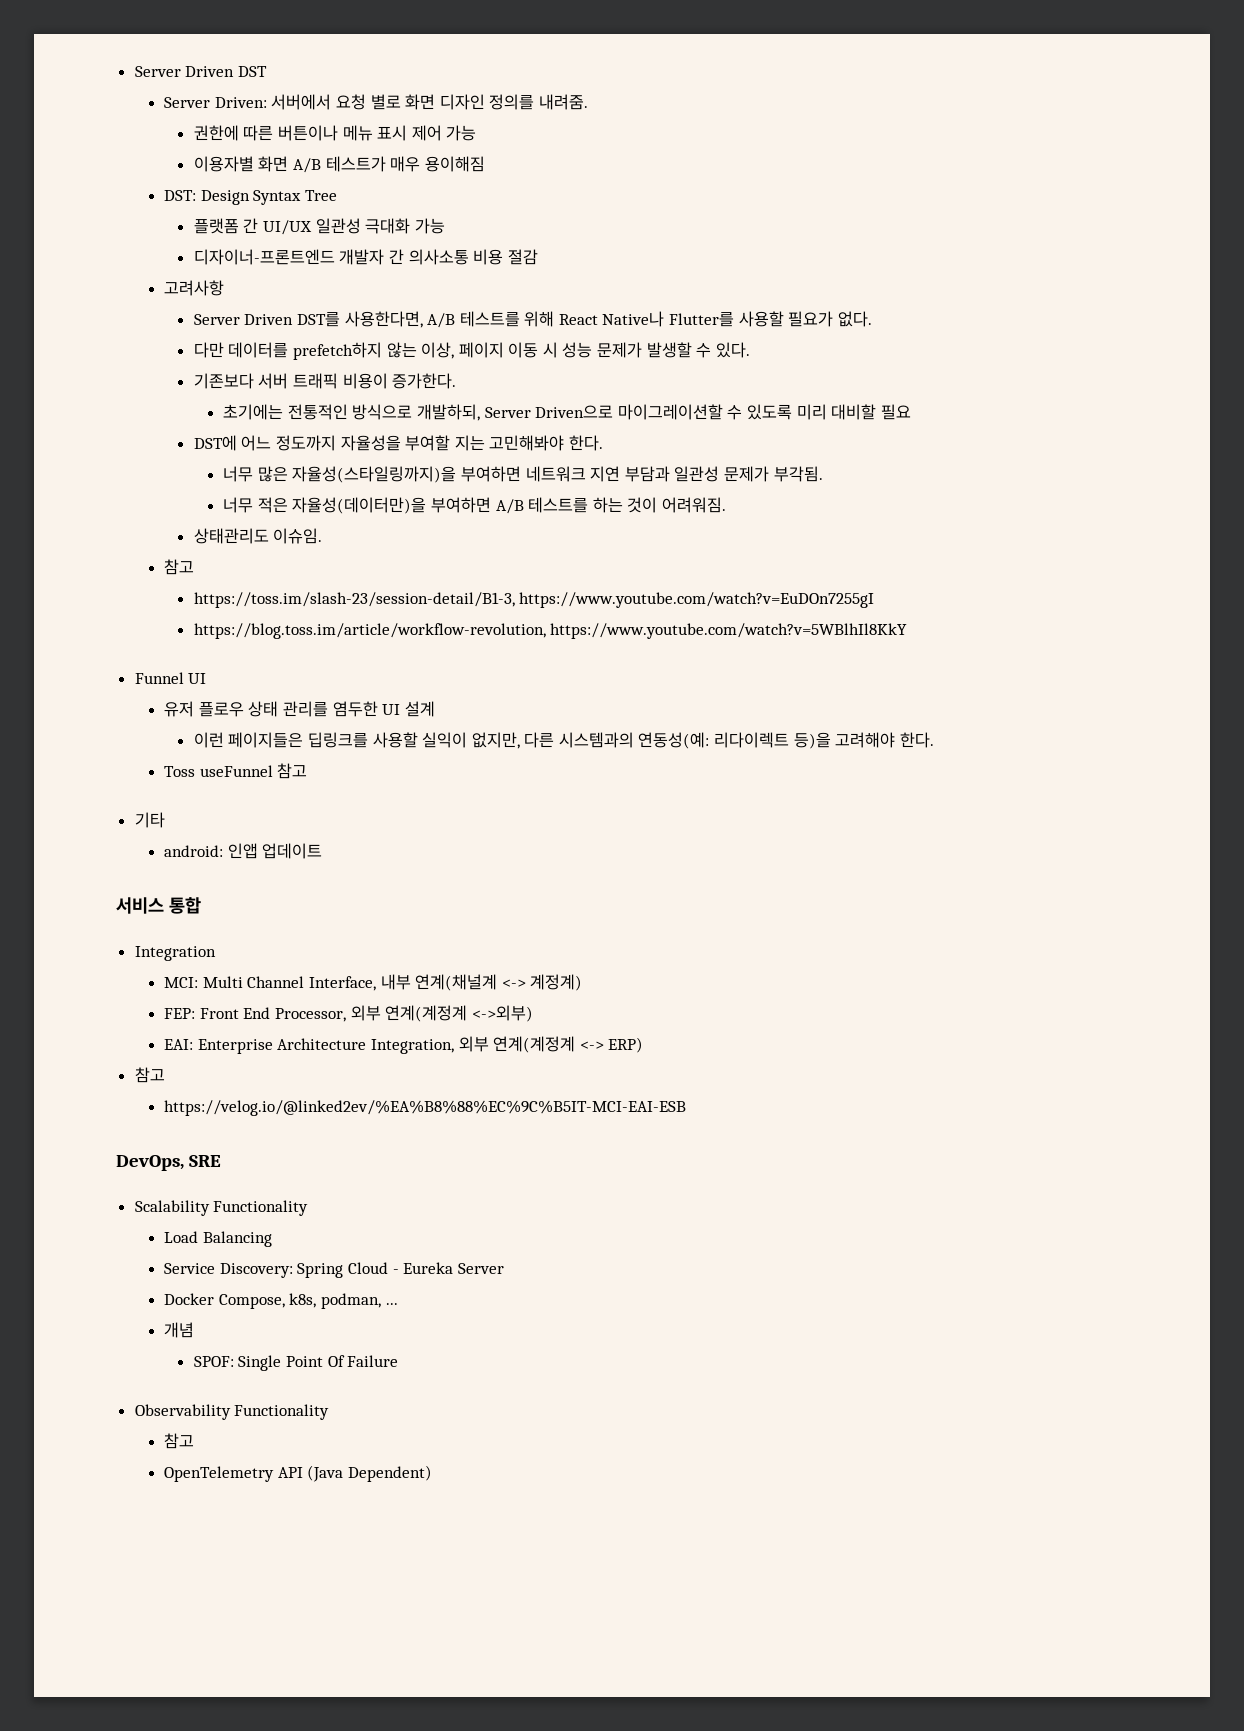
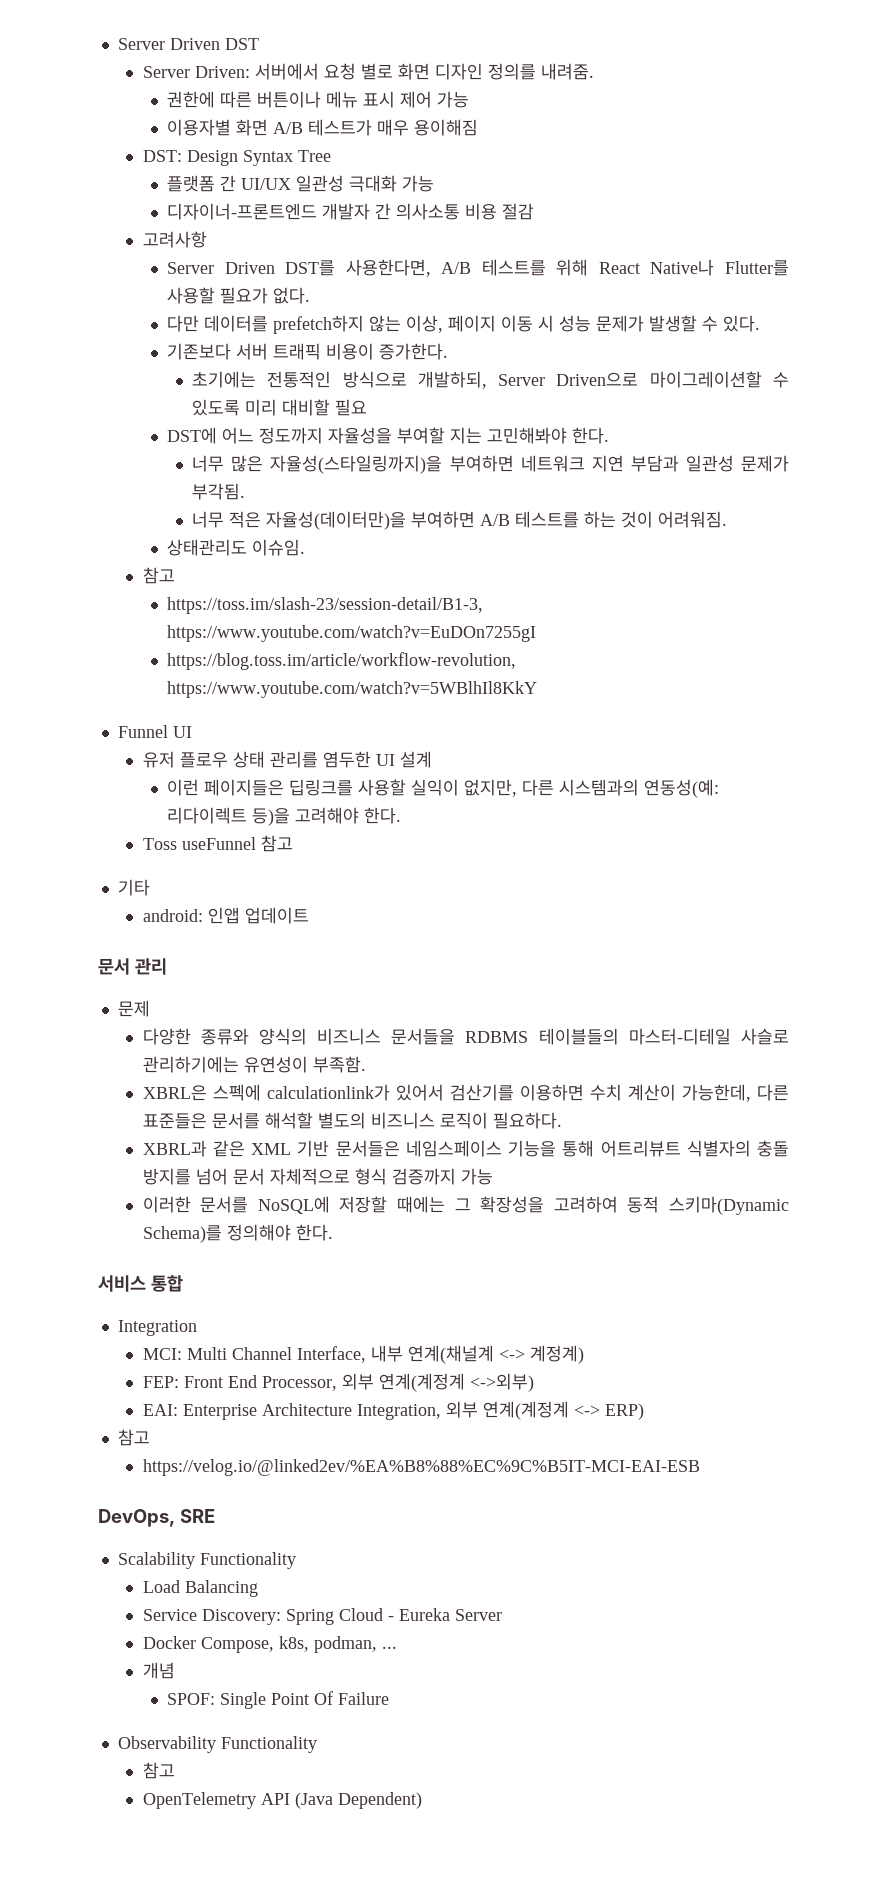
+ 문서 관리
+ 문제
+ 다양한 종류와 양식의 비즈니스 문서들을 RDBMS 테이블들의 마스터-디테일 사슬로 관리하기에는 유연성이 부족함.
+ XBRL은 스펙에 calculationlink가 있어서 검산기를 이용하면 수치 계산이 가능한데, 다른 표준들은 문서를 해석할 별도의 비즈니스 로직이 필요하다.
+ XBRL과 같은 XML 기반 문서들은 네임스페이스 기능을 통해 어트리뷰트 식별자의 충돌 방지를 넘어 문서 자체적으로 형식 검증까지 가능
+ 이러한 문서를 NoSQL에 저장할 때에는 그 확장성을 고려하여 동적 스키마(Dynamic Schema)를 정의해야 한다.

